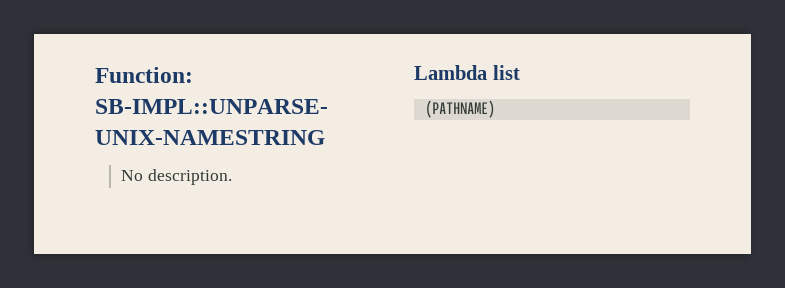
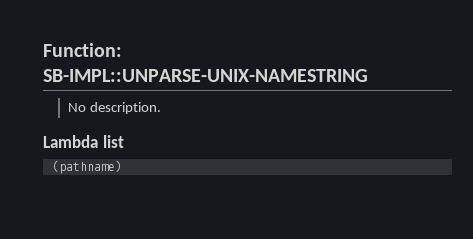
- (PATHNAME)
+ (pathname)

